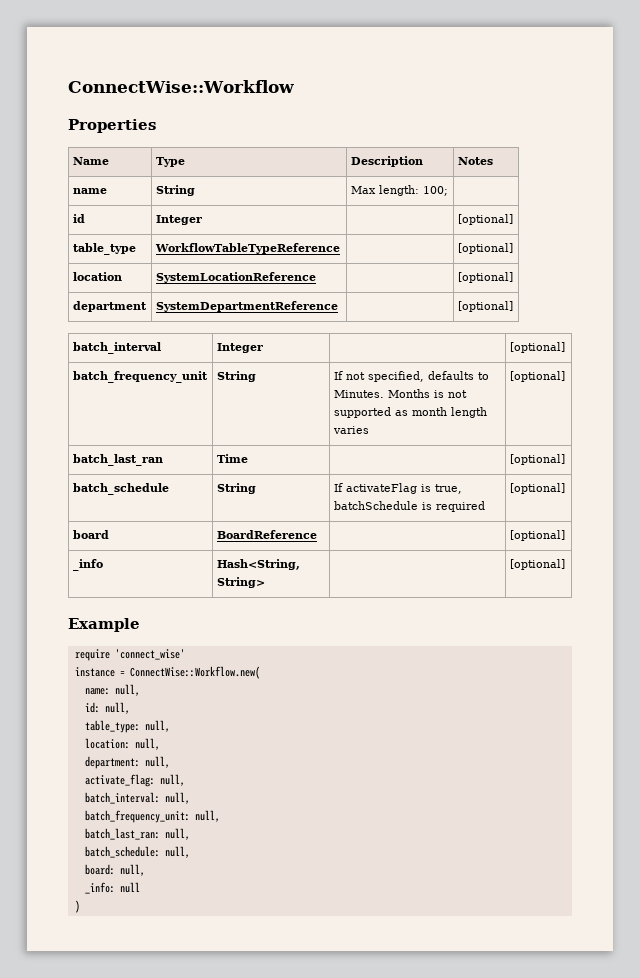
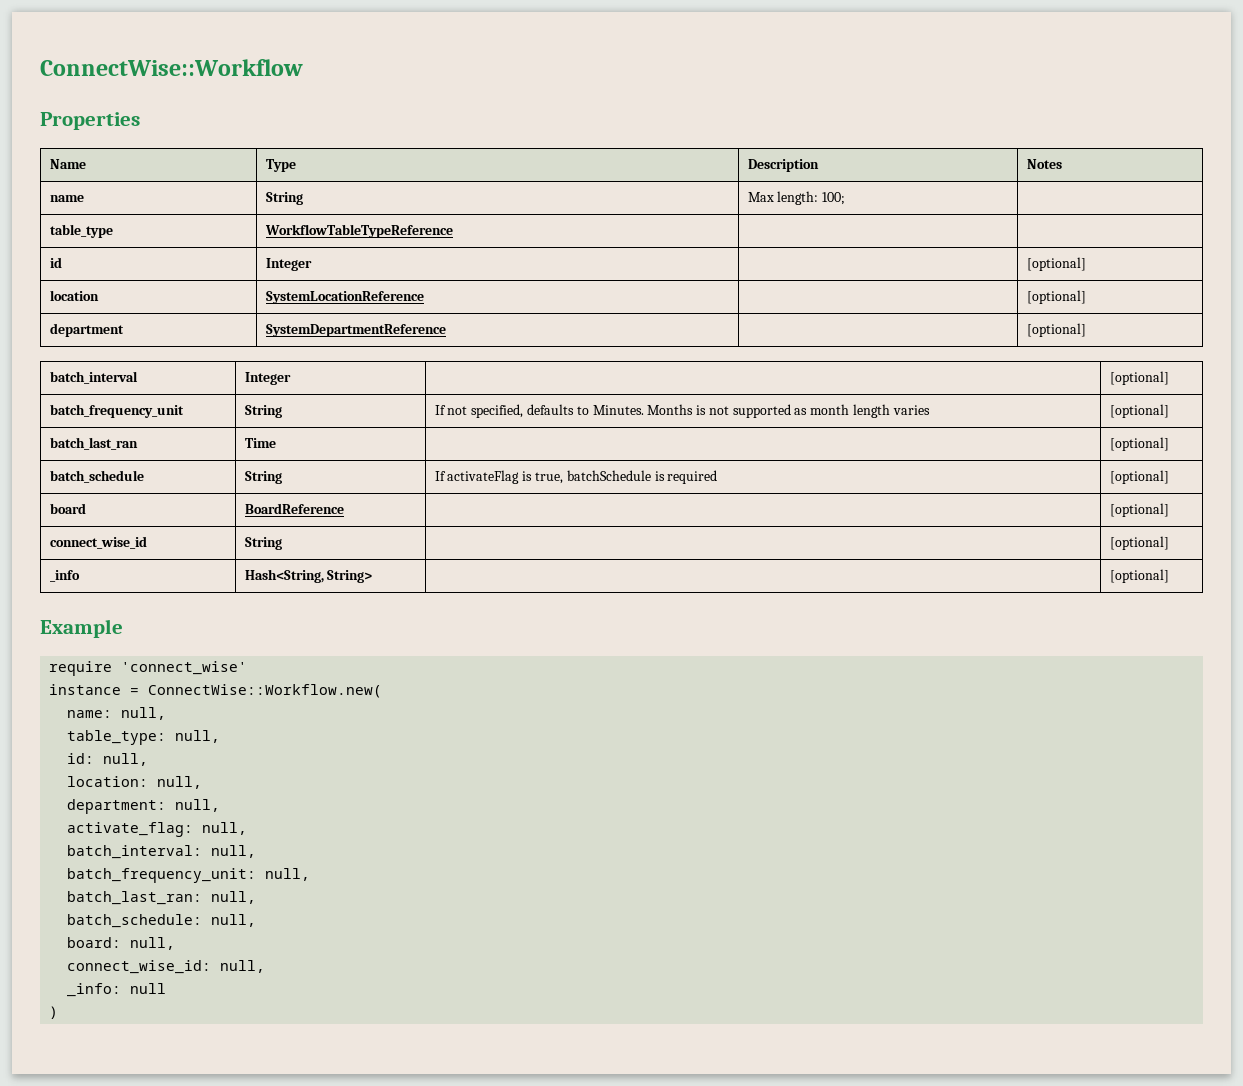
+ table_type | WorkflowTableTypeReference | |
- table_type | WorkflowTableTypeReference | | [optional]
+ connect_wise_id | String | | [optional]
+ table_type: null,
  id: null,
- table_type: null,
+ connect_wise_id: null,

